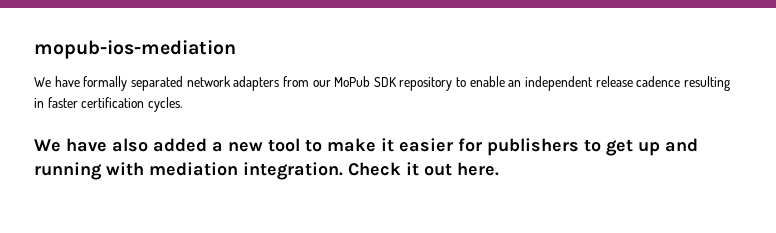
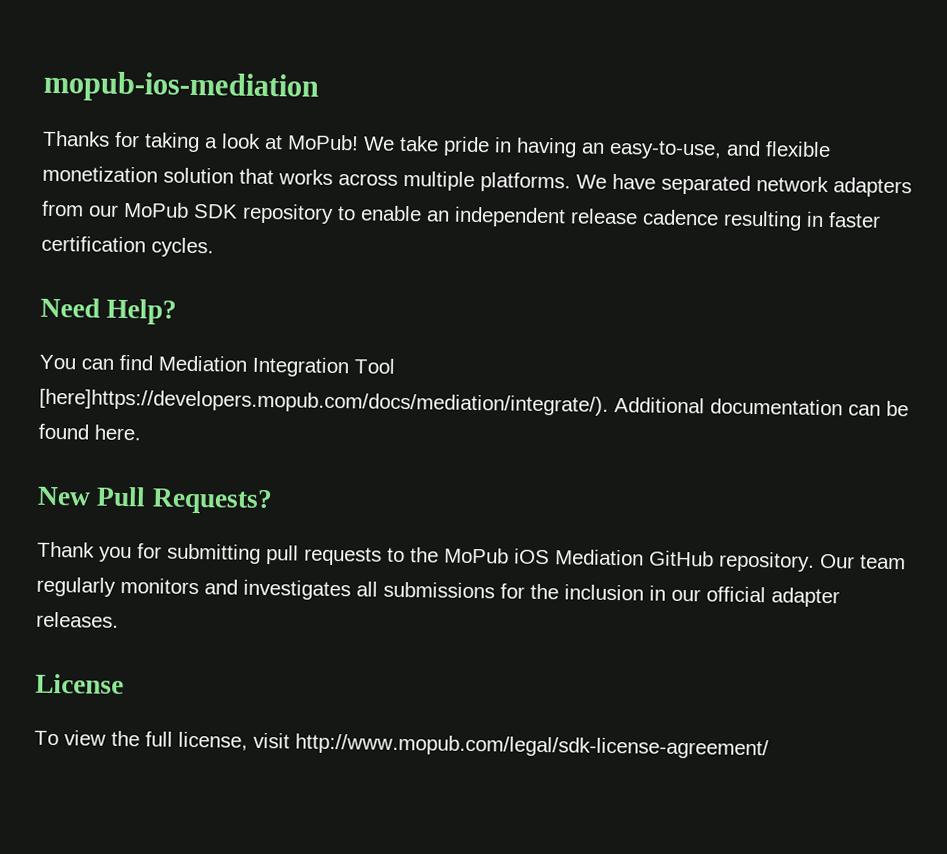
- We have formally separated network adapters from our MoPub SDK repository to enable an independent release cadence resulting in faster certification cycles.
+ Thanks for taking a look at MoPub! We take pride in having an easy-to-use, and flexible monetization solution that works across multiple platforms. We have separated network adapters from our MoPub SDK repository to enable an independent release cadence resulting in faster certification cycles.
- We have also added a new tool to make it easier for publishers to get up and running with mediation integration. Check it out here.
+ Need Help?
+ You can find Mediation Integration Tool [here]https://developers.mopub.com/docs/mediation/integrate/). Additional documentation can be found here.
+ New Pull Requests?
+ Thank you for submitting pull requests to the MoPub iOS Mediation GitHub repository. Our team regularly monitors and investigates all submissions for the inclusion in our official adapter releases.
+ License
+ To view the full license, visit http://www.mopub.com/legal/sdk-license-agreement/

